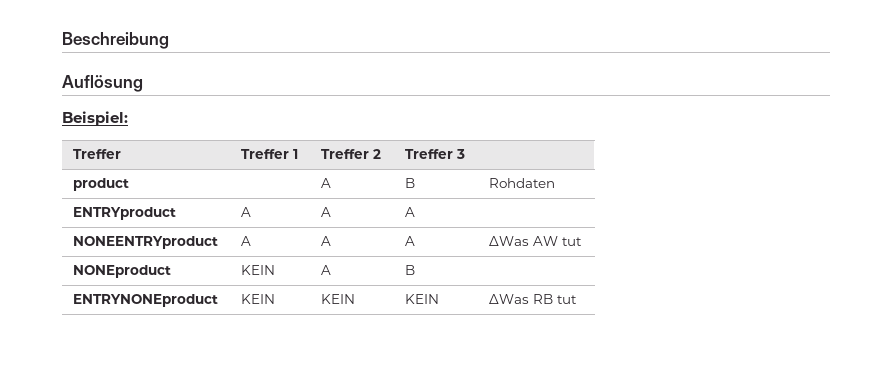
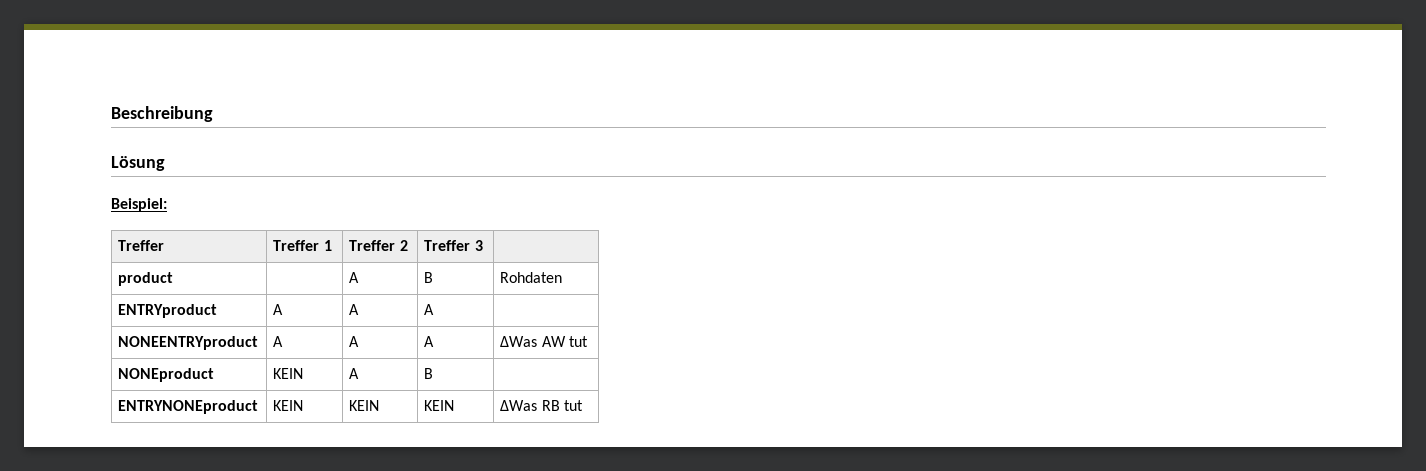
- Auflösung
+ Lösung

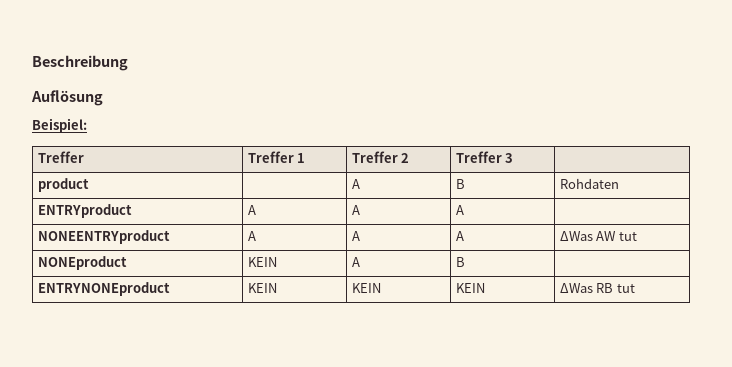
- Lösung
+ Auflösung

